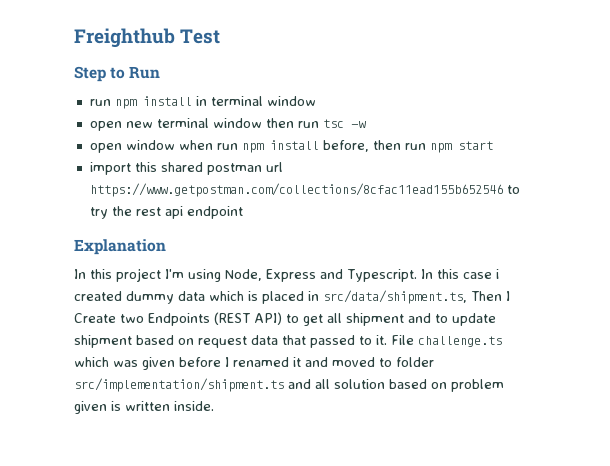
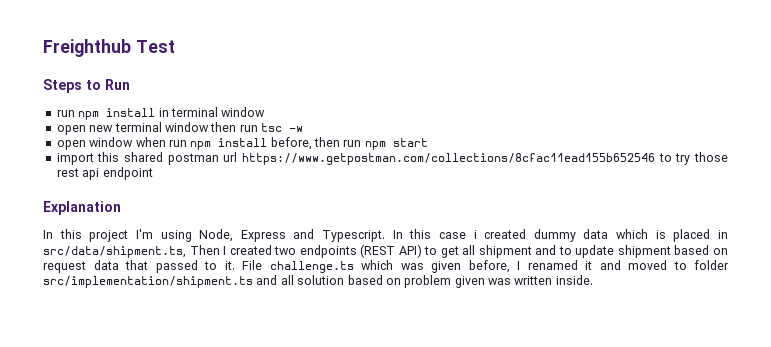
- Step to Run
+ Steps to Run
- import this shared postman url https://www.getpostman.com/collections/8cfac11ead155b652546 to try the rest api endpoint
+ import this shared postman url https://www.getpostman.com/collections/8cfac11ead155b652546 to try those rest api endpoint
- In this case i created dummy data which is placed in src/data/shipment.ts, Then I Create two Endpoints (REST API) to get all shipment and to update shipment based on request data that passed to it.
+ In this case i created dummy data which is placed in src/data/shipment.ts, Then I created two endpoints (REST API) to get all shipment and to update shipment based on request data that passed to it.
- File challenge.ts which was given before I renamed it and moved to folder src/implementation/shipment.ts and all solution based on problem given is written inside.
+ File challenge.ts which was given before, I renamed it and moved to folder src/implementation/shipment.ts and all solution based on problem given was written inside.

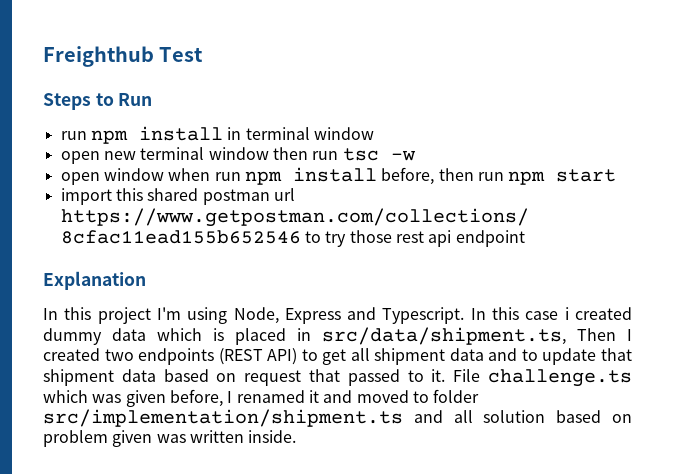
- In this case i created dummy data which is placed in src/data/shipment.ts, Then I created two endpoints (REST API) to get all shipment and to update shipment based on request data that passed to it.
+ In this case i created dummy data which is placed in src/data/shipment.ts, Then I created two endpoints (REST API) to get all shipment data and to update that shipment data based on request that passed to it.

